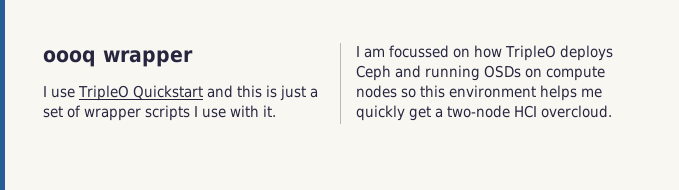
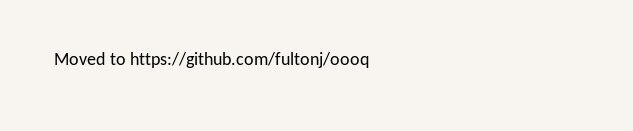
- oooq wrapper
- I use TripleO Quickstart and this is just a set of wrapper scripts I use with it.
- I am focussed on how TripleO deploys Ceph and running OSDs on compute nodes so this environment helps me quickly get a two-node HCI overcloud.
+ Moved to https://github.com/fultonj/oooq

